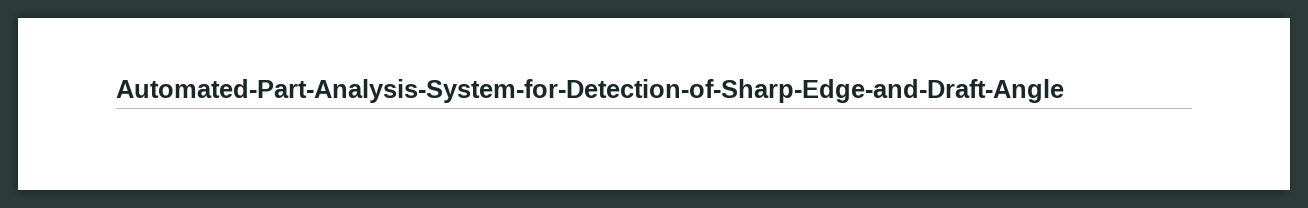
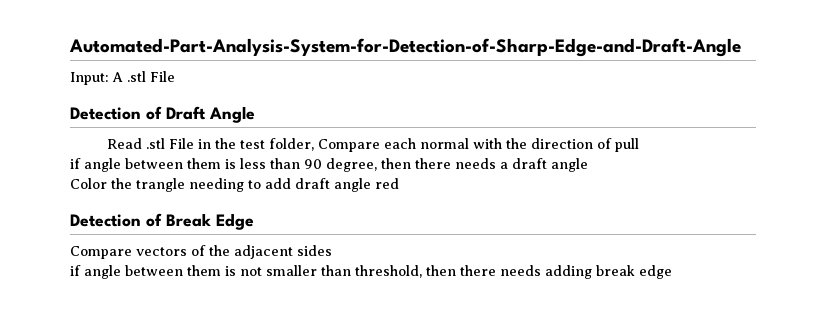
+ Input: A .stl File
+ Detection of Draft Angle
+ Read .stl File in the test folder, Compare each normal with the direction of pull
+ if angle between them is less than 90 degree, then there needs a draft angle
+ Color the trangle needing to add draft angle red
+ Detection of Break Edge
+ Compare vectors of the adjacent sides
+ if angle between them is not smaller than threshold, then there needs adding break edge

